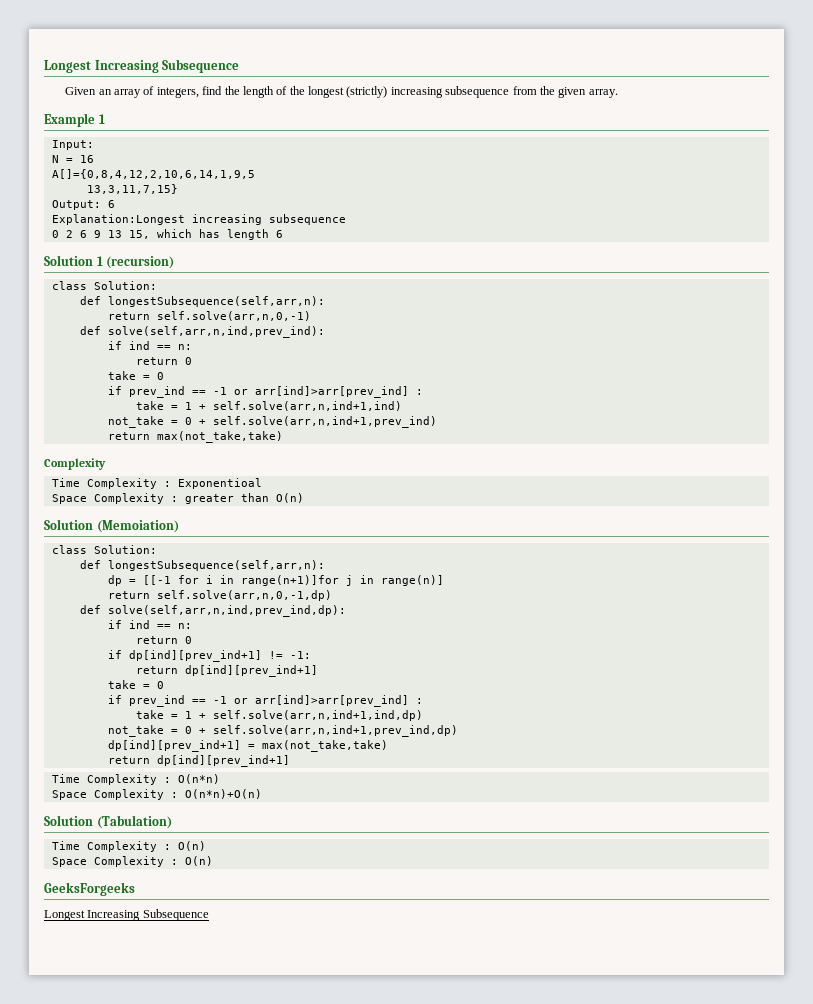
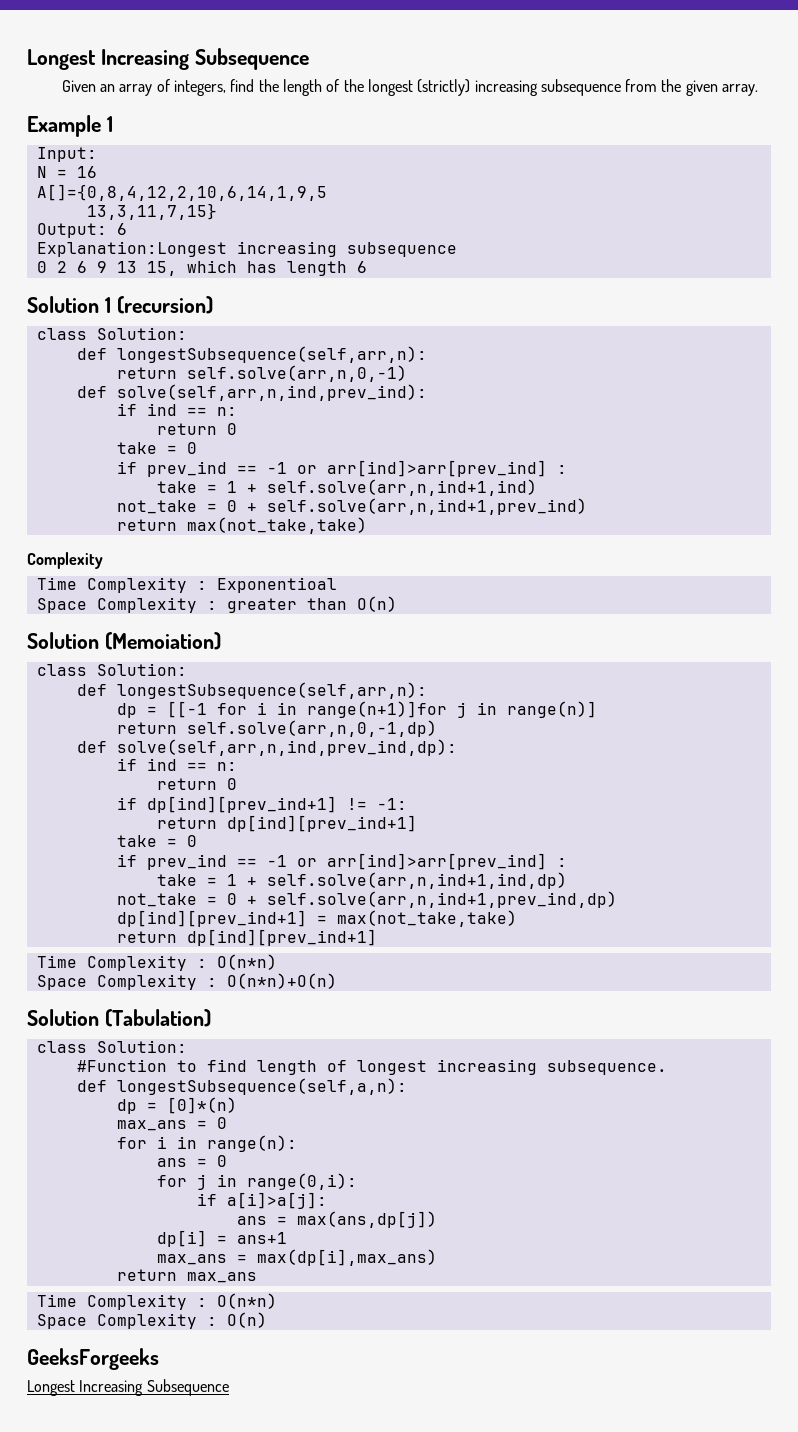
  Solution (Tabulation)
- Time Complexity : O(n)
+ class Solution:
+ #Function to find length of longest increasing subsequence.
+ def longestSubsequence(self,a,n):
+ dp = [0]*(n)
+ max_ans = 0
+ for i in range(n):
+ ans = 0
+ for j in range(0,i):
+ if a[i]>a[j]:
+ ans = max(ans,dp[j])
+ dp[i] = ans+1
+ max_ans = max(dp[i],max_ans)
+ return max_ans
+ Time Complexity : O(n*n)

